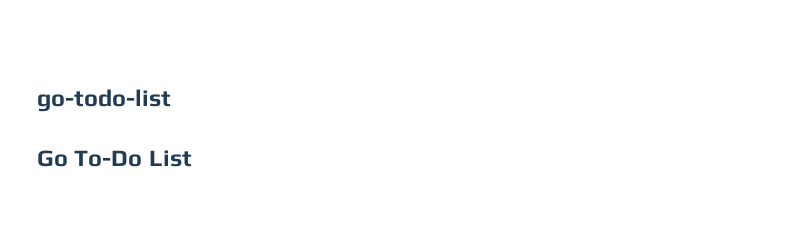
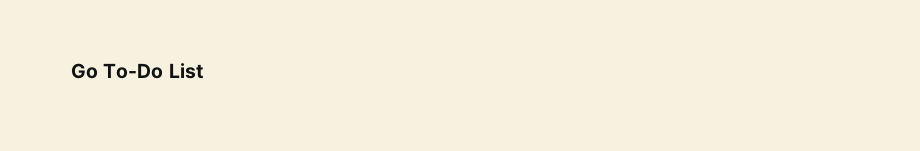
- go-todo-list

